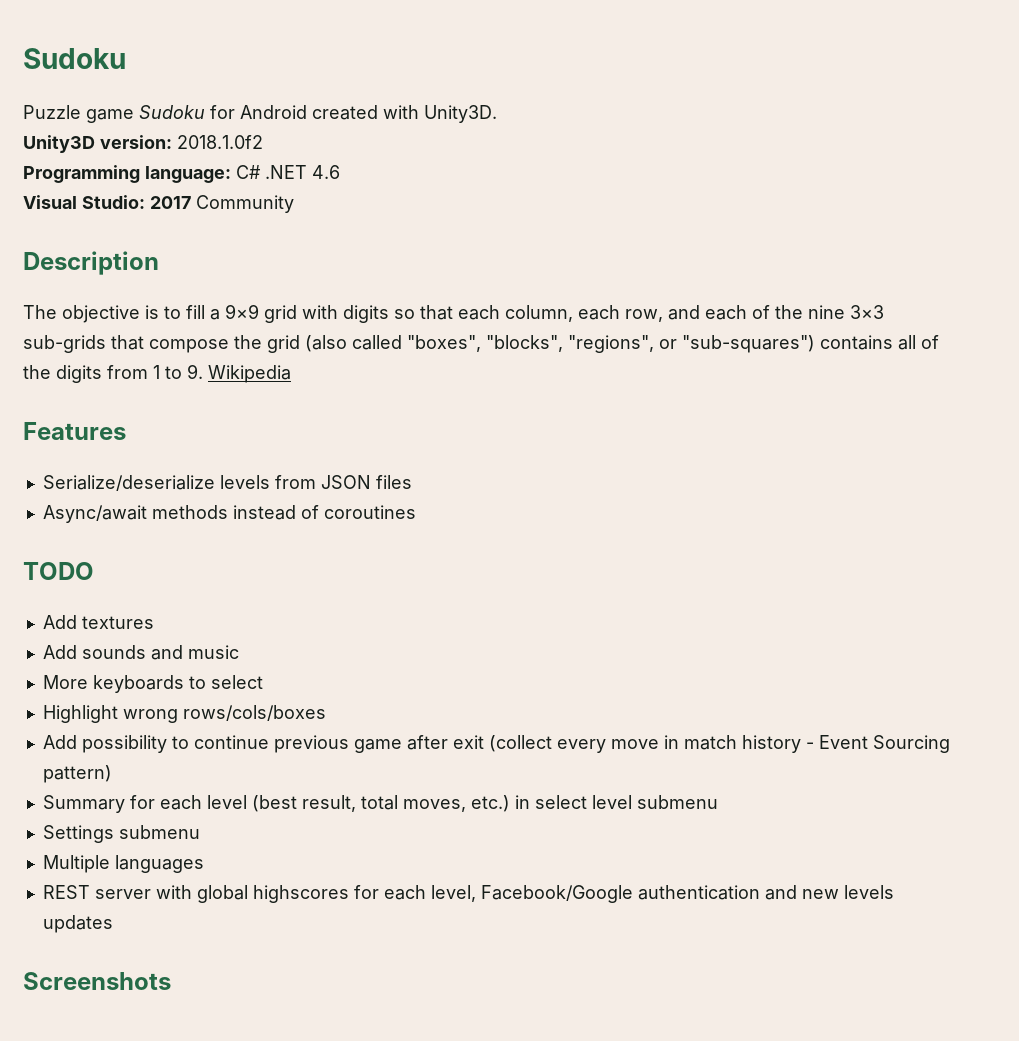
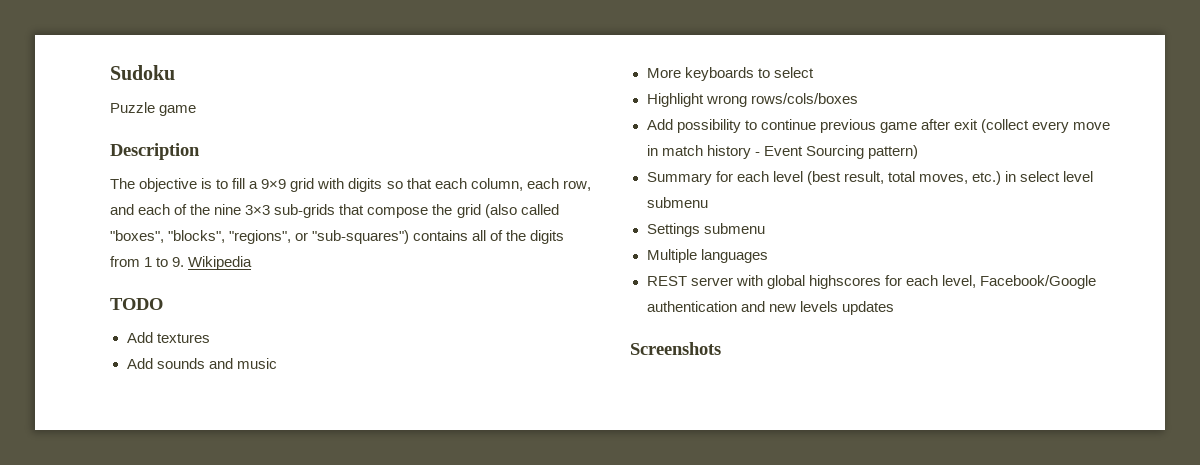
- Puzzle game Sudoku for Android created with Unity3D.
- Unity3D version: 2018.1.0f2
- Programming language: C# .NET 4.6
- Visual Studio: 2017 Community
+ Puzzle game
- Features
- Serialize/deserialize levels from JSON files
- Async/await methods instead of coroutines

